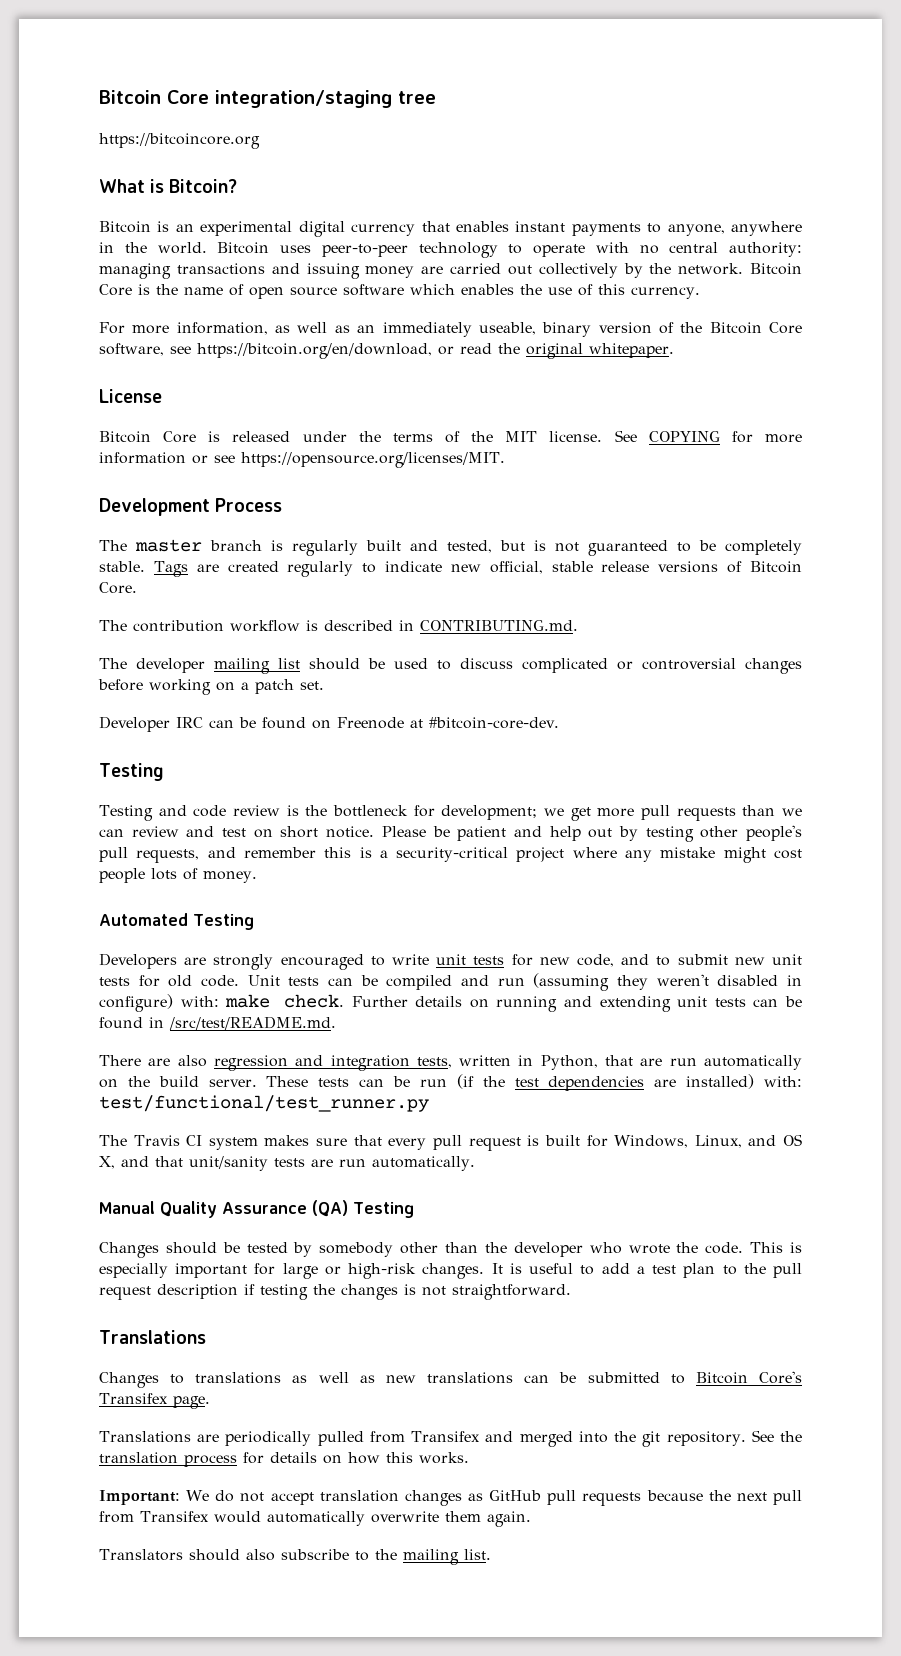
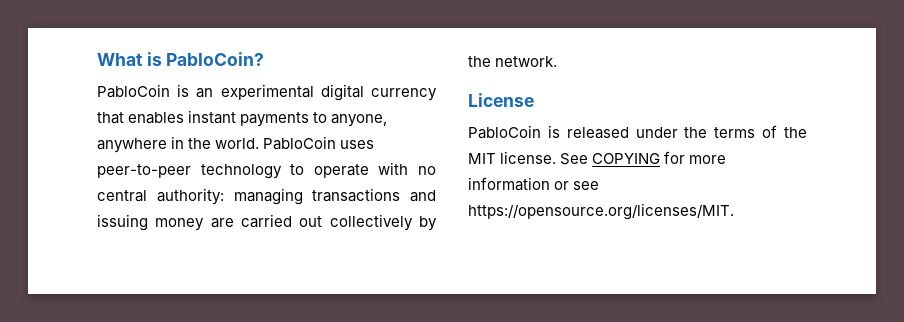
- Bitcoin Core integration/staging tree
- https://bitcoincore.org
- What is Bitcoin?
- Bitcoin is an experimental digital currency that enables instant payments to anyone, anywhere in the world.
+ What is PabloCoin?
+ PabloCoin is an experimental digital currency that enables instant payments to anyone, anywhere in the world.
- Bitcoin uses peer-to-peer technology to operate with no central authority: managing transactions and issuing money are carried out collectively by the network. Bitcoin Core is the name of open source software which enables the use of this currency.
- For more information, as well as an immediately useable, binary version of the Bitcoin Core software, see https://bitcoin.org/en/download, or read the original whitepaper.
+ PabloCoin uses peer-to-peer technology to operate with no central authority: managing transactions and issuing money are carried out collectively by the network.
- Bitcoin Core is released under the terms of the MIT license.
+ PabloCoin is released under the terms of the MIT license.
- Development Process
- The master branch is regularly built and tested, but is not guaranteed to be completely stable. Tags are created regularly to indicate new official, stable release versions of Bitcoin Core.
- The contribution workflow is described in CONTRIBUTING.md.
- The developer mailing list should be used to discuss complicated or controversial changes before working on a patch set.
- Developer IRC can be found on Freenode at #bitcoin-core-dev.
- Testing
- Testing and code review is the bottleneck for development; we get more pull requests than we can review and test on short notice. Please be patient and help out by testing other people's pull requests, and remember this is a security-critical project where any mistake might cost people lots of money.
- Automated Testing
- Developers are strongly encouraged to write unit tests for new code, and to submit new unit tests for old code. Unit tests can be compiled and run (assuming they weren't disabled in configure) with: make check. Further details on running and extending unit tests can be found in /src/test/README.md.
- There are also regression and integration tests, written in Python, that are run automatically on the build server. These tests can be run (if the test dependencies are installed) with: test/functional/test_runner.py
- The Travis CI system makes sure that every pull request is built for Windows, Linux, and OS X, and that unit/sanity tests are run automatically.
- Manual Quality Assurance (QA) Testing
- Changes should be tested by somebody other than the developer who wrote the code. This is especially important for large or high-risk changes. It is useful to add a test plan to the pull request description if testing the changes is not straightforward.
- Translations
- Changes to translations as well as new translations can be submitted to Bitcoin Core's Transifex page.
- Translations are periodically pulled from Transifex and merged into the git repository. See the translation process for details on how this works.
- Important: We do not accept translation changes as GitHub pull requests because the next pull from Transifex would automatically overwrite them again.
- Translators should also subscribe to the mailing list.

